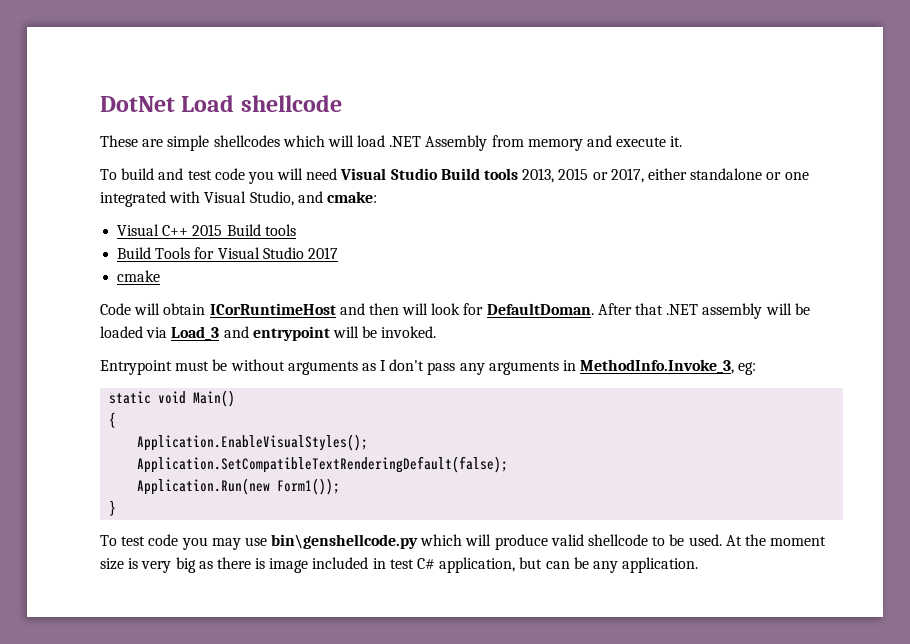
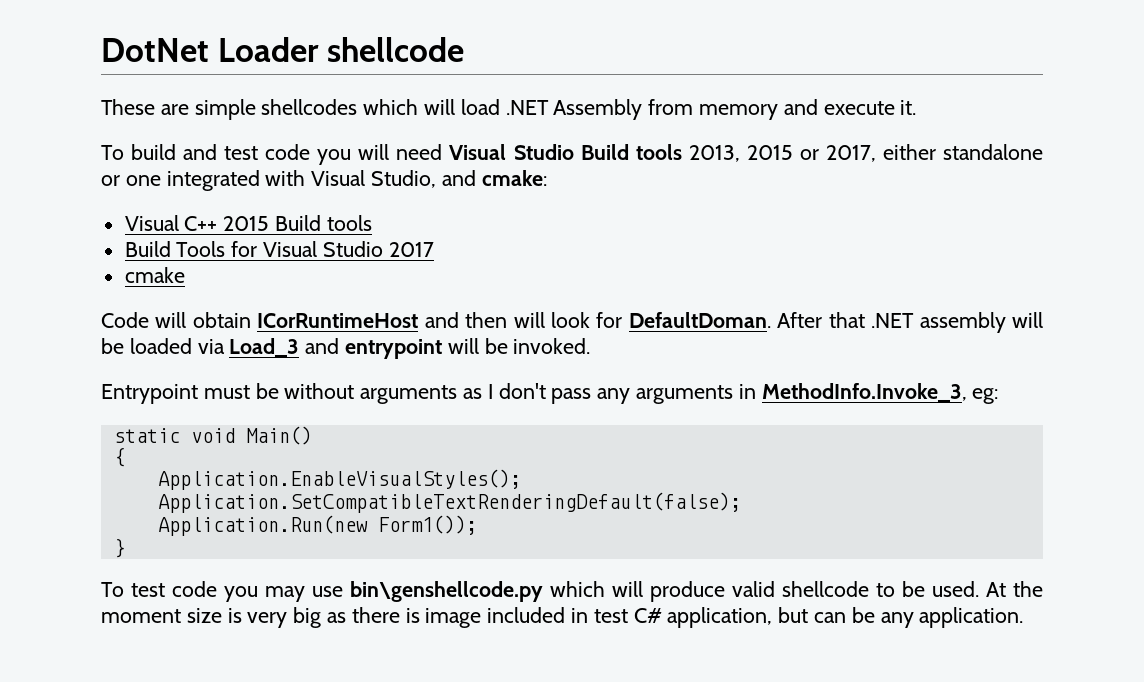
- DotNet Load shellcode
+ DotNet Loader shellcode

